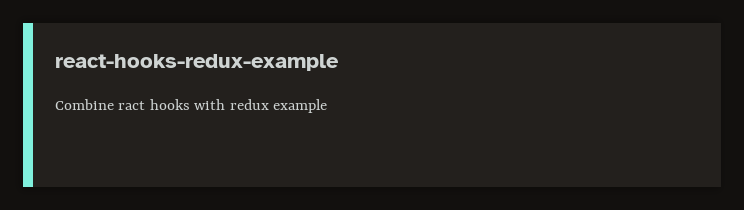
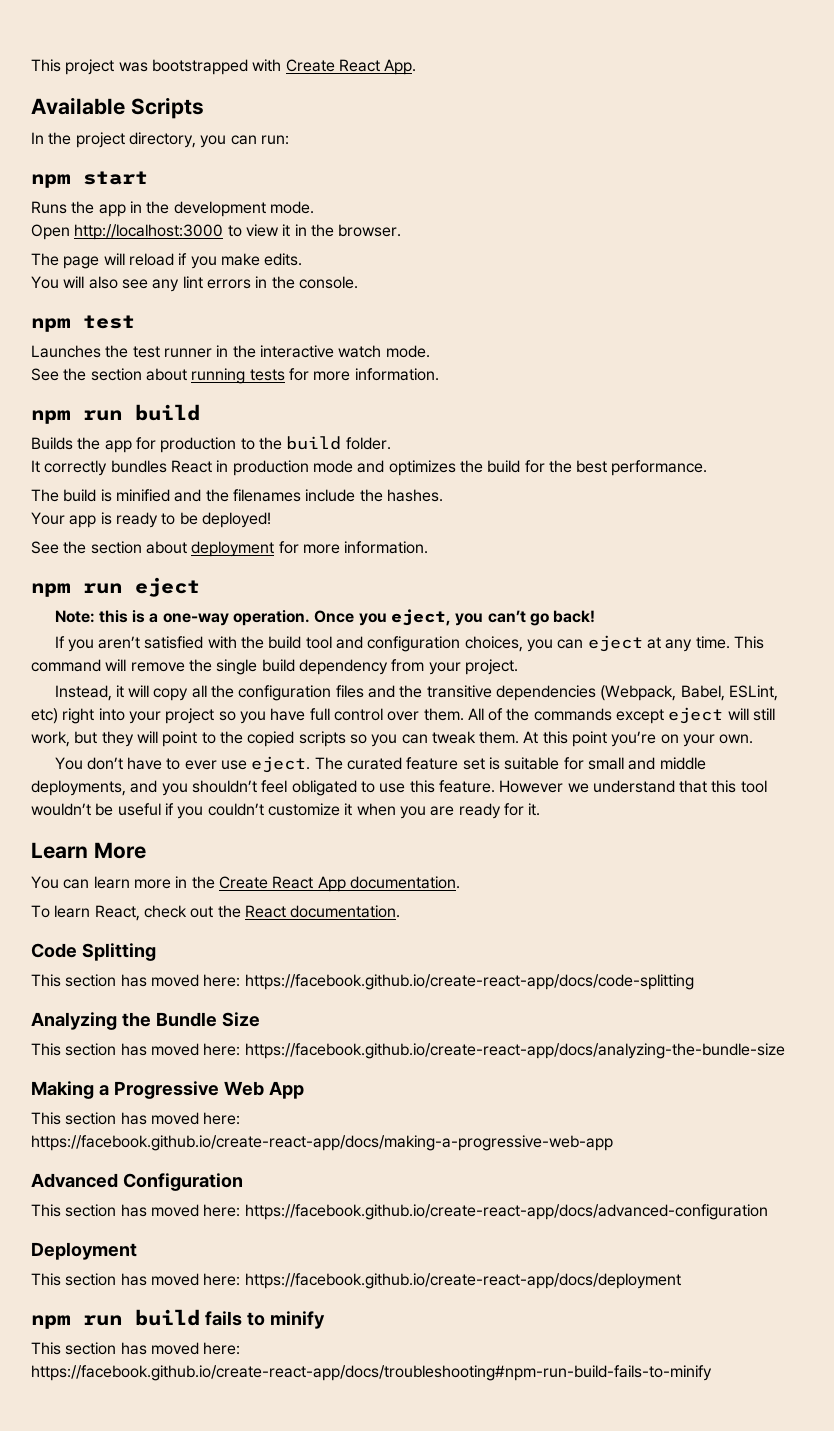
- react-hooks-redux-example
- Combine ract hooks with redux example
+ This project was bootstrapped with Create React App.
+ Available Scripts
+ In the project directory, you can run:
+ npm start
+ Runs the app in the development mode.
+ Open http://localhost:3000 to view it in the browser.
+ The page will reload if you make edits.
+ You will also see any lint errors in the console.
+ npm test
+ Launches the test runner in the interactive watch mode.
+ See the section about running tests for more information.
+ npm run build
+ Builds the app for production to the build folder.
+ It correctly bundles React in production mode and optimizes the build for the best performance.
+ The build is minified and the filenames include the hashes.
+ Your app is ready to be deployed!
+ See the section about deployment for more information.
+ npm run eject
+ Note: this is a one-way operation. Once you eject, you can’t go back!
+ If you aren’t satisfied with the build tool and configuration choices, you can eject at any time. This command will remove the single build dependency from your project.
+ Instead, it will copy all the configuration files and the transitive dependencies (Webpack, Babel, ESLint, etc) right into your project so you have full control over them. All of the commands except eject will still work, but they will point to the copied scripts so you can tweak them. At this point you’re on your own.
+ You don’t have to ever use eject. The curated feature set is suitable for small and middle deployments, and you shouldn’t feel obligated to use this feature. However we understand that this tool wouldn’t be useful if you couldn’t customize it when you are ready for it.
+ Learn More
+ You can learn more in the Create React App documentation.
+ To learn React, check out the React documentation.
+ Code Splitting
+ This section has moved here: https://facebook.github.io/create-react-app/docs/code-splitting
+ Analyzing the Bundle Size
+ This section has moved here: https://facebook.github.io/create-react-app/docs/analyzing-the-bundle-size
+ Making a Progressive Web App
+ This section has moved here: https://facebook.github.io/create-react-app/docs/making-a-progressive-web-app
+ Advanced Configuration
+ This section has moved here: https://facebook.github.io/create-react-app/docs/advanced-configuration
+ Deployment
+ This section has moved here: https://facebook.github.io/create-react-app/docs/deployment
+ npm run build fails to minify
+ This section has moved here: https://facebook.github.io/create-react-app/docs/troubleshooting#npm-run-build-fails-to-minify

